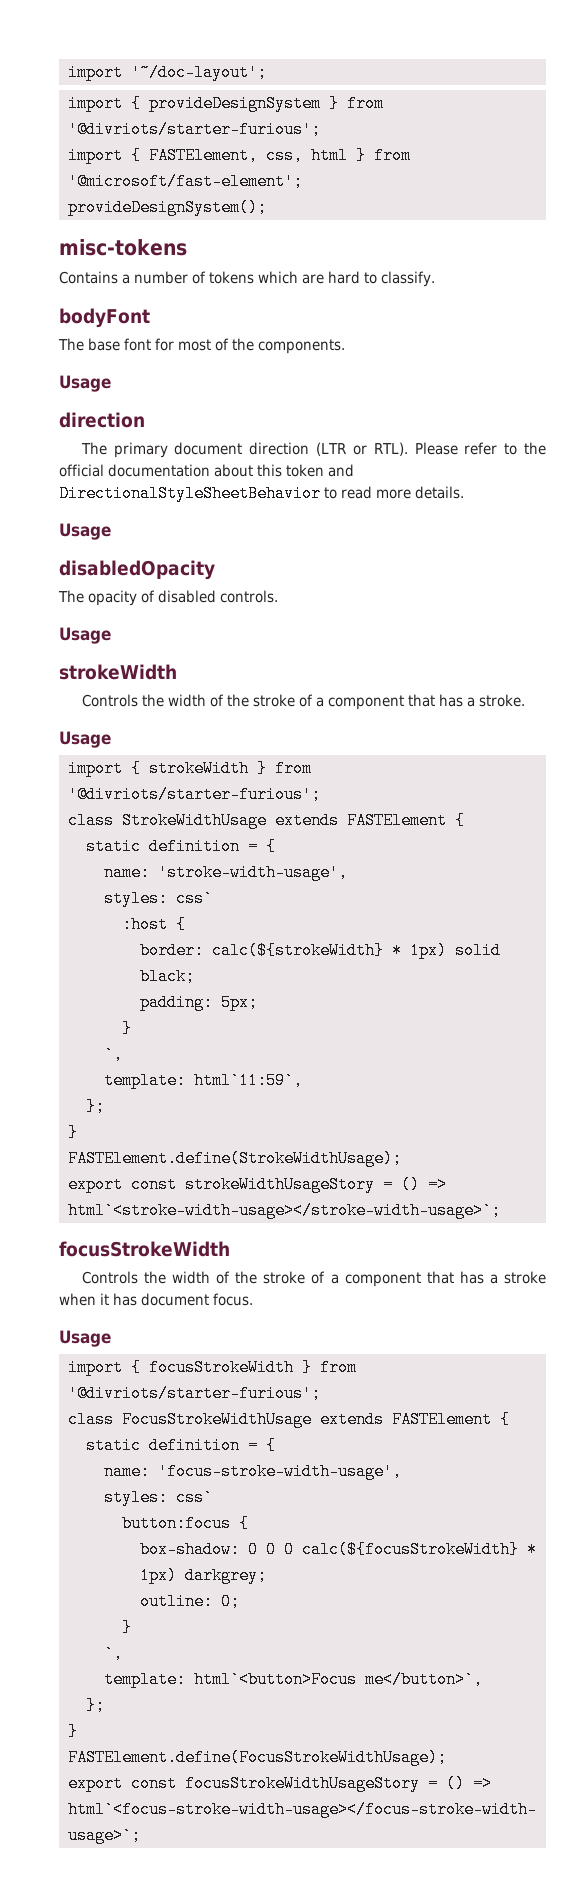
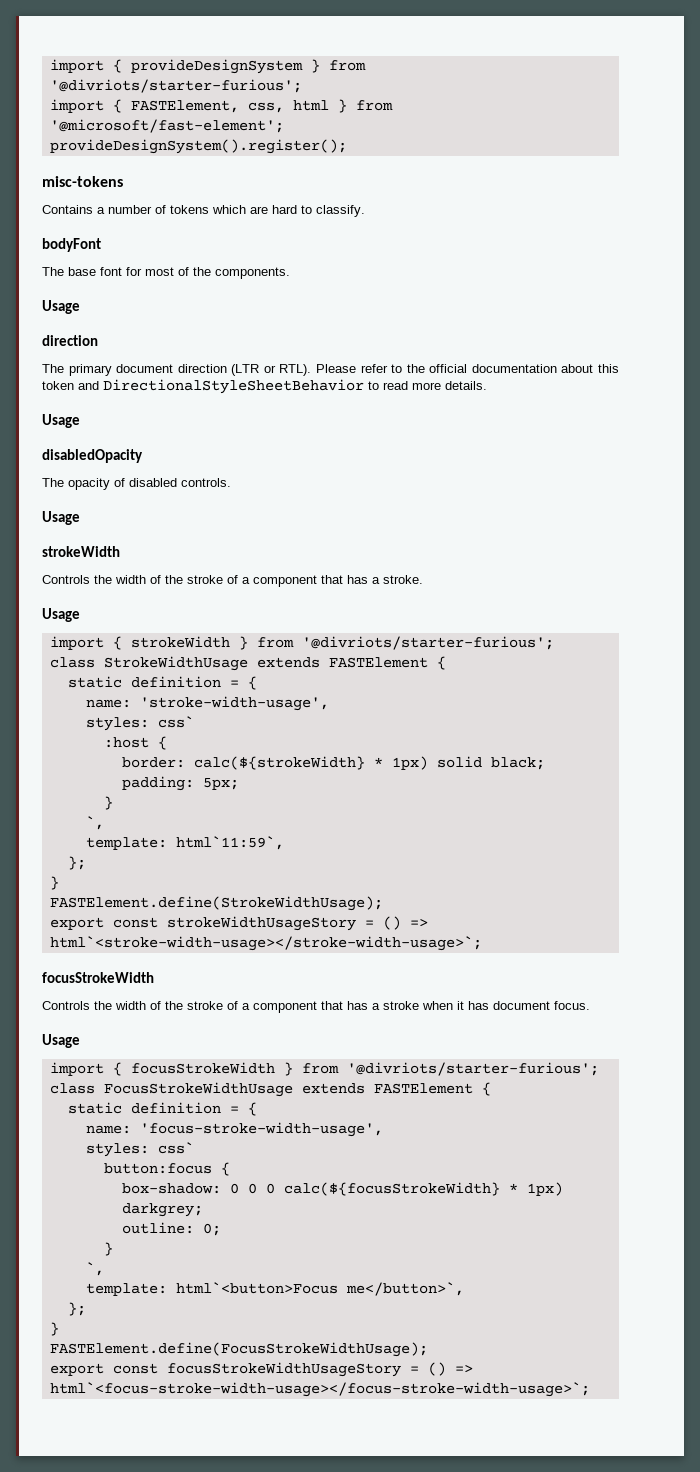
- import '~/doc-layout';
- provideDesignSystem();
+ provideDesignSystem().register();

